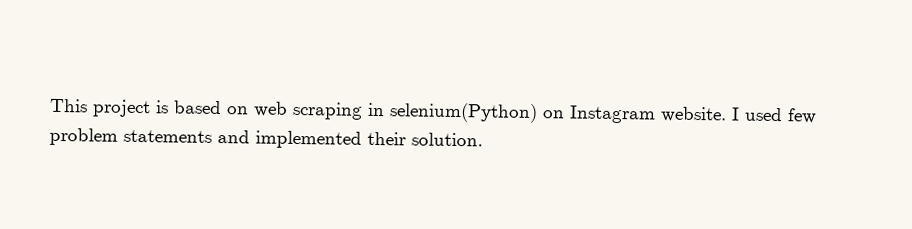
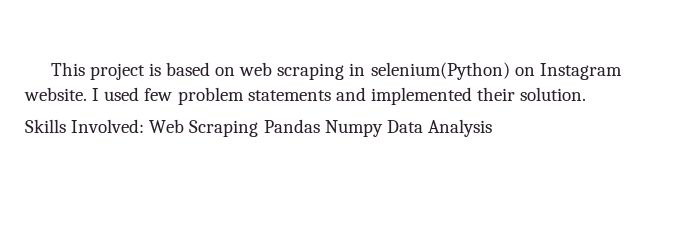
+ Skills Involved: Web Scraping Pandas Numpy Data Analysis

